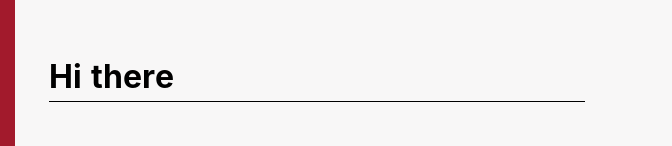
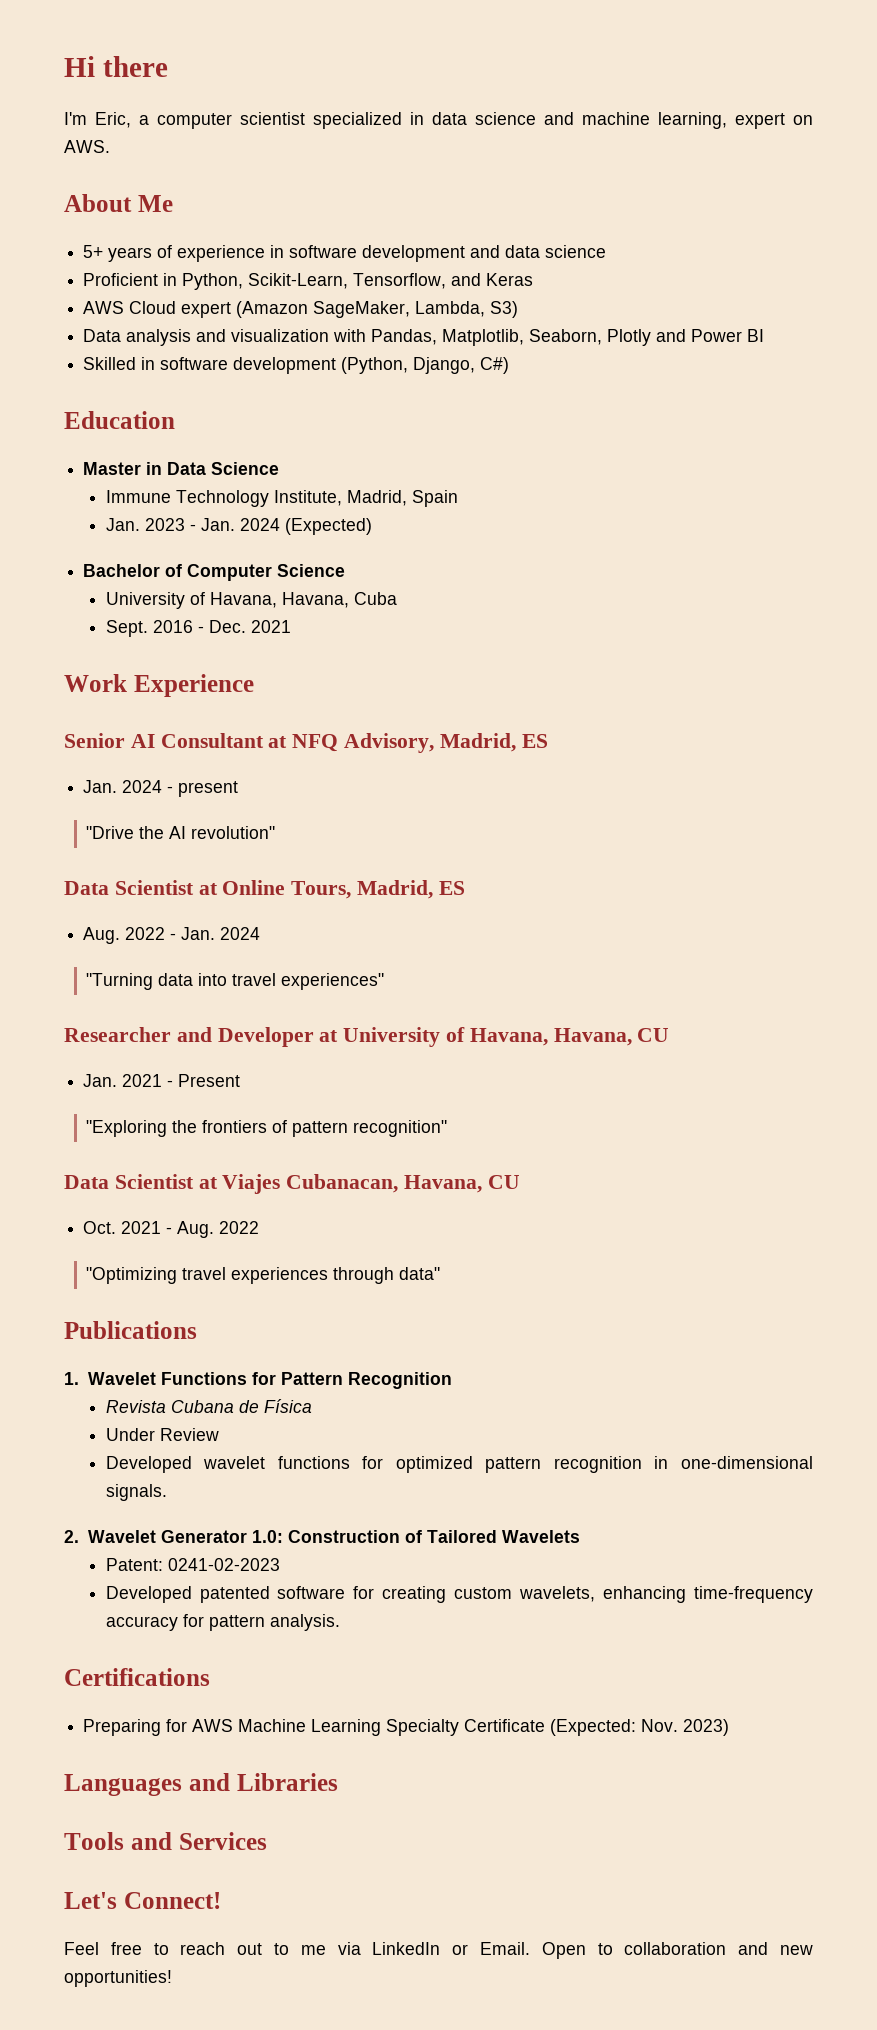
+ I'm Eric, a computer scientist specialized in data science and machine learning, expert on AWS.
+ About Me
+ 5+ years of experience in software development and data science
+ Proficient in Python, Scikit-Learn, Tensorflow, and Keras
+ AWS Cloud expert (Amazon SageMaker, Lambda, S3)
+ Data analysis and visualization with Pandas, Matplotlib, Seaborn, Plotly and Power BI
+ Skilled in software development (Python, Django, C#)
+ Education
+ Master in Data Science
+ Immune Technology Institute, Madrid, Spain
+ Jan. 2023 - Jan. 2024 (Expected)
+ Bachelor of Computer Science
+ University of Havana, Havana, Cuba
+ Sept. 2016 - Dec. 2021
+ Work Experience
+ Senior AI Consultant at NFQ Advisory, Madrid, ES
+ Jan. 2024 - present
+ "Drive the AI revolution"
+ Data Scientist at Online Tours, Madrid, ES
+ Aug. 2022 - Jan. 2024
+ "Turning data into travel experiences"
+ Researcher and Developer at University of Havana, Havana, CU
+ Jan. 2021 - Present
+ "Exploring the frontiers of pattern recognition"
+ Data Scientist at Viajes Cubanacan, Havana, CU
+ Oct. 2021 - Aug. 2022
+ "Optimizing travel experiences through data"
+ Publications
+ 1. Wavelet Functions for Pattern Recognition
+ Revista Cubana de Física
+ Under Review
+ Developed wavelet functions for optimized pattern recognition in one-dimensional signals.
+ 2. Wavelet Generator 1.0: Construction of Tailored Wavelets
+ Patent: 0241-02-2023
+ Developed patented software for creating custom wavelets, enhancing time-frequency accuracy for pattern analysis.
+ Certifications
+ Preparing for AWS Machine Learning Specialty Certificate (Expected: Nov. 2023)
+ Languages and Libraries
+ Tools and Services
+ Let's Connect!
+ Feel free to reach out to me via LinkedIn or Email. Open to collaboration and new opportunities!

